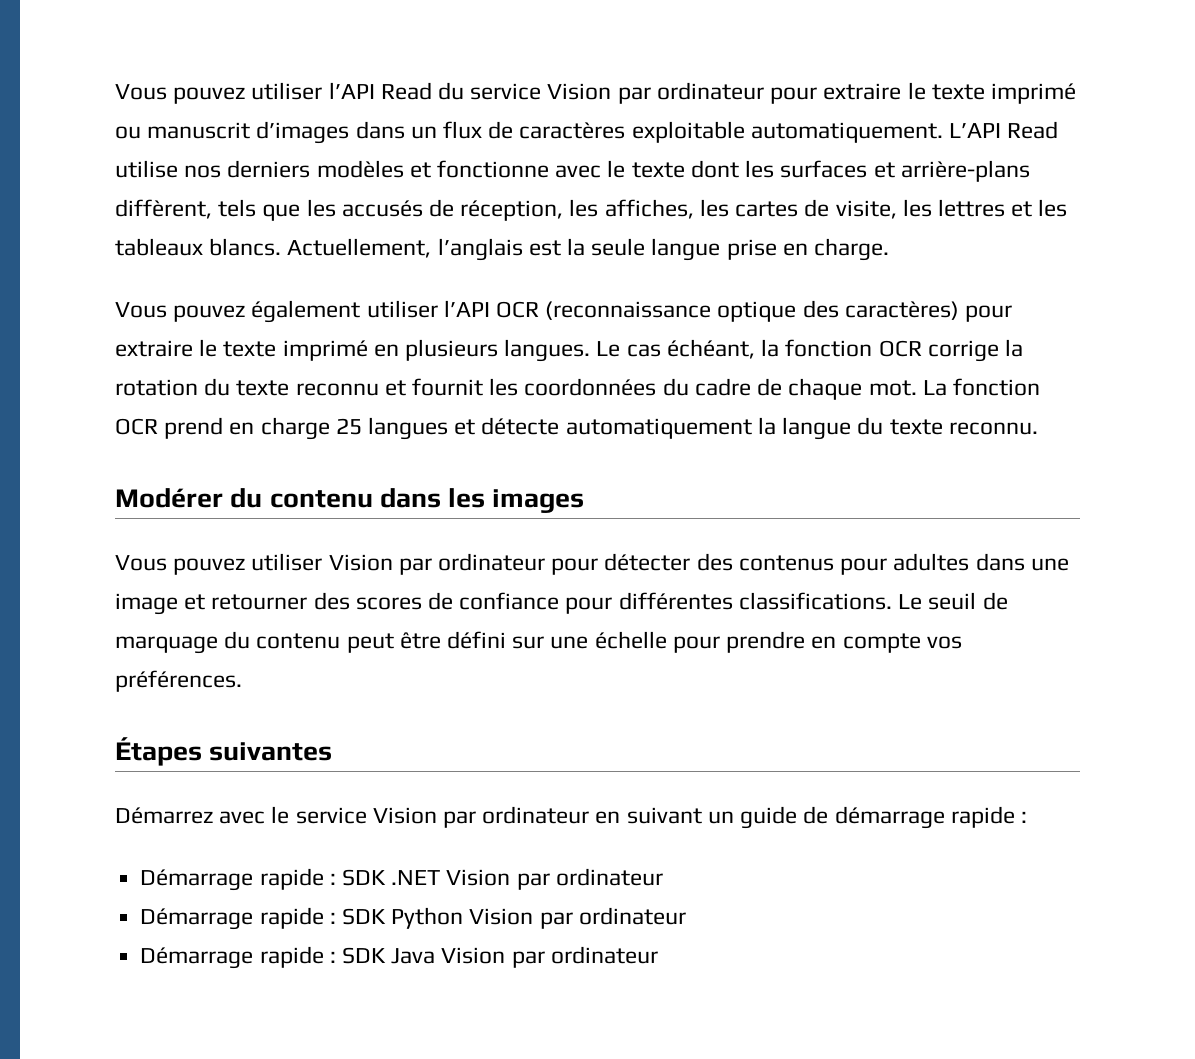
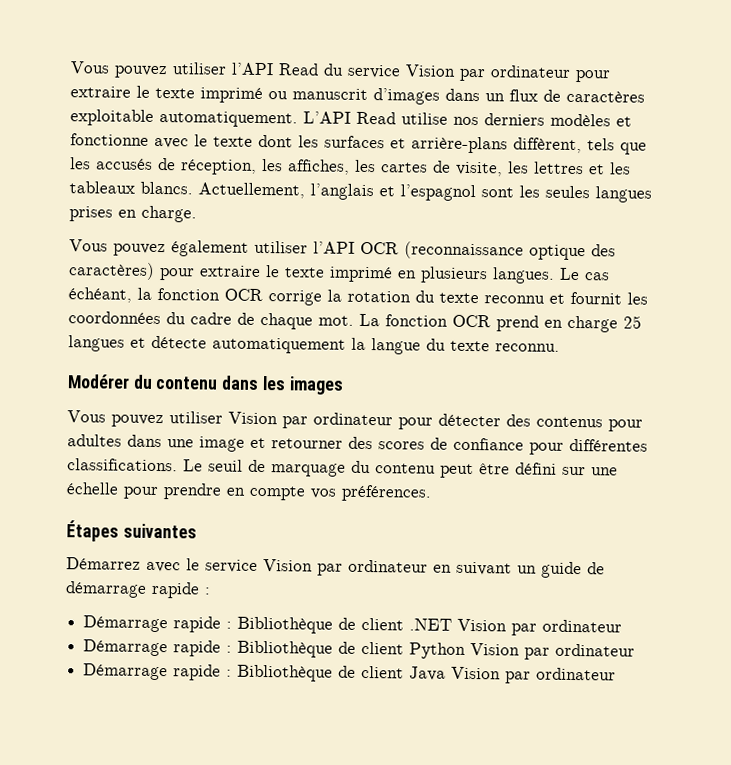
- Actuellement, l’anglais est la seule langue prise en charge.
+ Actuellement, l’anglais et l’espagnol sont les seules langues prises en charge.
- Démarrage rapide : SDK .NET Vision par ordinateur
+ Démarrage rapide : Bibliothèque de client .NET Vision par ordinateur
- Démarrage rapide : SDK Python Vision par ordinateur
+ Démarrage rapide : Bibliothèque de client Python Vision par ordinateur
- Démarrage rapide : SDK Java Vision par ordinateur
+ Démarrage rapide : Bibliothèque de client Java Vision par ordinateur

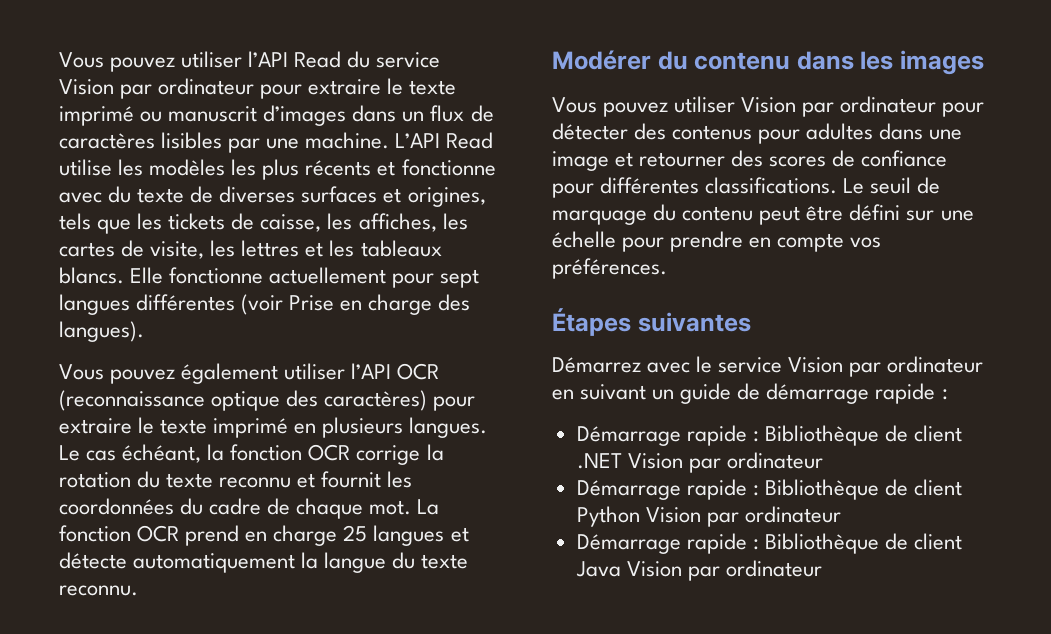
- Vous pouvez utiliser l’API Read du service Vision par ordinateur pour extraire le texte imprimé ou manuscrit d’images dans un flux de caractères exploitable automatiquement. L’API Read utilise nos derniers modèles et fonctionne avec le texte dont les surfaces et arrière-plans diffèrent, tels que les accusés de réception, les affiches, les cartes de visite, les lettres et les tableaux blancs.
+ Vous pouvez utiliser l’API Read du service Vision par ordinateur pour extraire le texte imprimé ou manuscrit d’images dans un flux de caractères lisibles par une machine. L’API Read utilise les modèles les plus récents et fonctionne avec du texte de diverses surfaces et origines, tels que les tickets de caisse, les affiches, les cartes de visite, les lettres et les tableaux blancs.
- Actuellement, l’anglais et l’espagnol sont les seules langues prises en charge.
+ Elle fonctionne actuellement pour sept langues différentes (voir Prise en charge des langues).

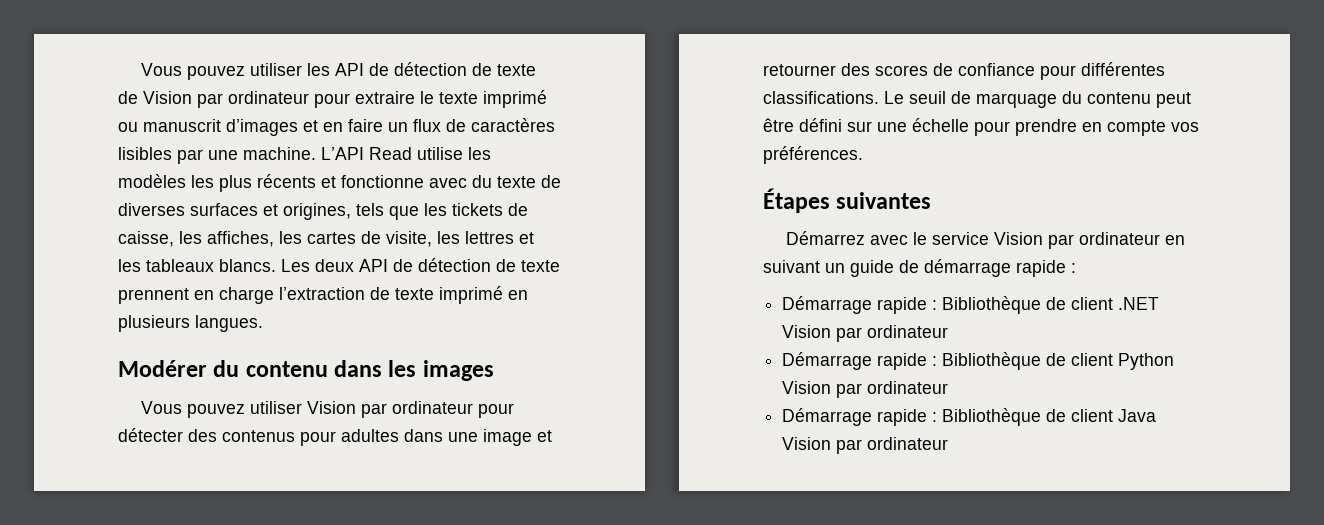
- Vous pouvez utiliser l’API Read du service Vision par ordinateur pour extraire le texte imprimé ou manuscrit d’images dans un flux de caractères lisibles par une machine.
+ Vous pouvez utiliser les API de détection de texte de Vision par ordinateur pour extraire le texte imprimé ou manuscrit d’images et en faire un flux de caractères lisibles par une machine.
- Elle fonctionne actuellement pour sept langues différentes (voir Prise en charge des langues).
- Vous pouvez également utiliser l’API OCR (reconnaissance optique des caractères) pour extraire le texte imprimé en plusieurs langues. Le cas échéant, la fonction OCR corrige la rotation du texte reconnu et fournit les coordonnées du cadre de chaque mot. La fonction OCR prend en charge 25 langues et détecte automatiquement la langue du texte reconnu.
+ Les deux API de détection de texte prennent en charge l’extraction de texte imprimé en plusieurs langues.

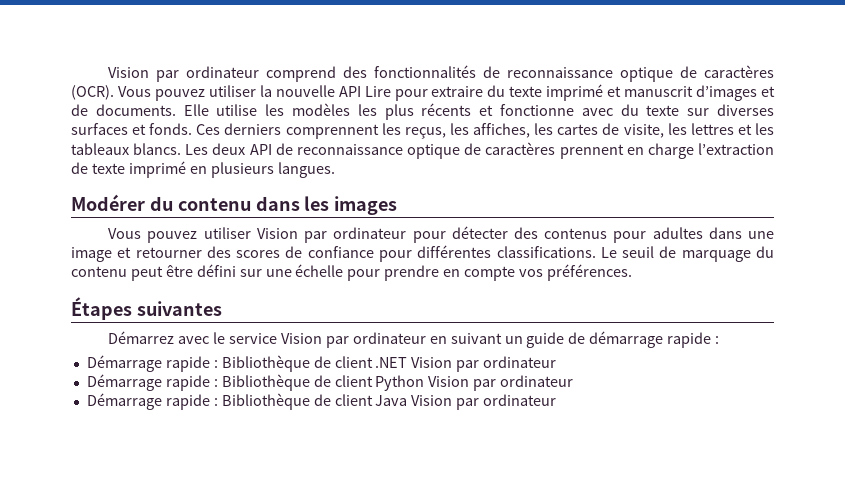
- Vous pouvez utiliser les API de détection de texte de Vision par ordinateur pour extraire le texte imprimé ou manuscrit d’images et en faire un flux de caractères lisibles par une machine. L’API Read utilise les modèles les plus récents et fonctionne avec du texte de diverses surfaces et origines, tels que les tickets de caisse, les affiches, les cartes de visite, les lettres et les tableaux blancs.
+ Vision par ordinateur comprend des fonctionnalités de reconnaissance optique de caractères (OCR). Vous pouvez utiliser la nouvelle API Lire pour extraire du texte imprimé et manuscrit d’images et de documents. Elle utilise les modèles les plus récents et fonctionne avec du texte sur diverses surfaces et fonds. Ces derniers comprennent les reçus, les affiches, les cartes de visite, les lettres et les tableaux blancs.
- Les deux API de détection de texte prennent en charge l’extraction de texte imprimé en plusieurs langues.
+ Les deux API de reconnaissance optique de caractères prennent en charge l’extraction de texte imprimé en plusieurs langues.

